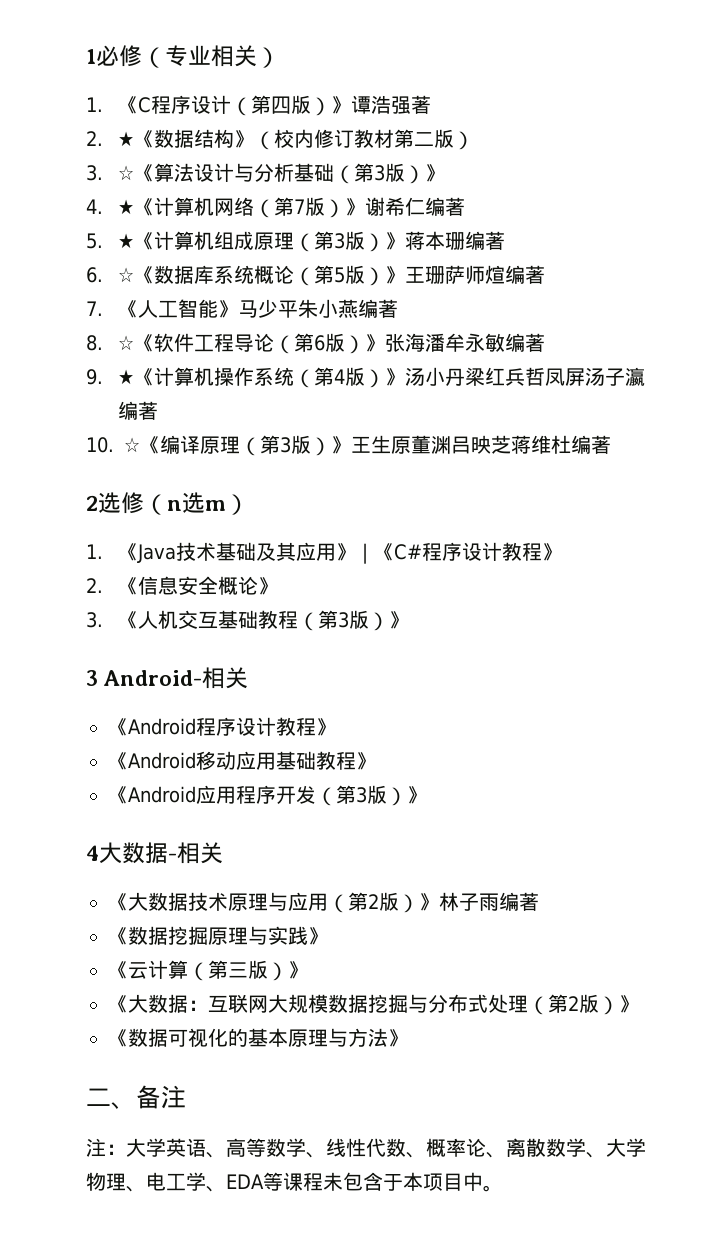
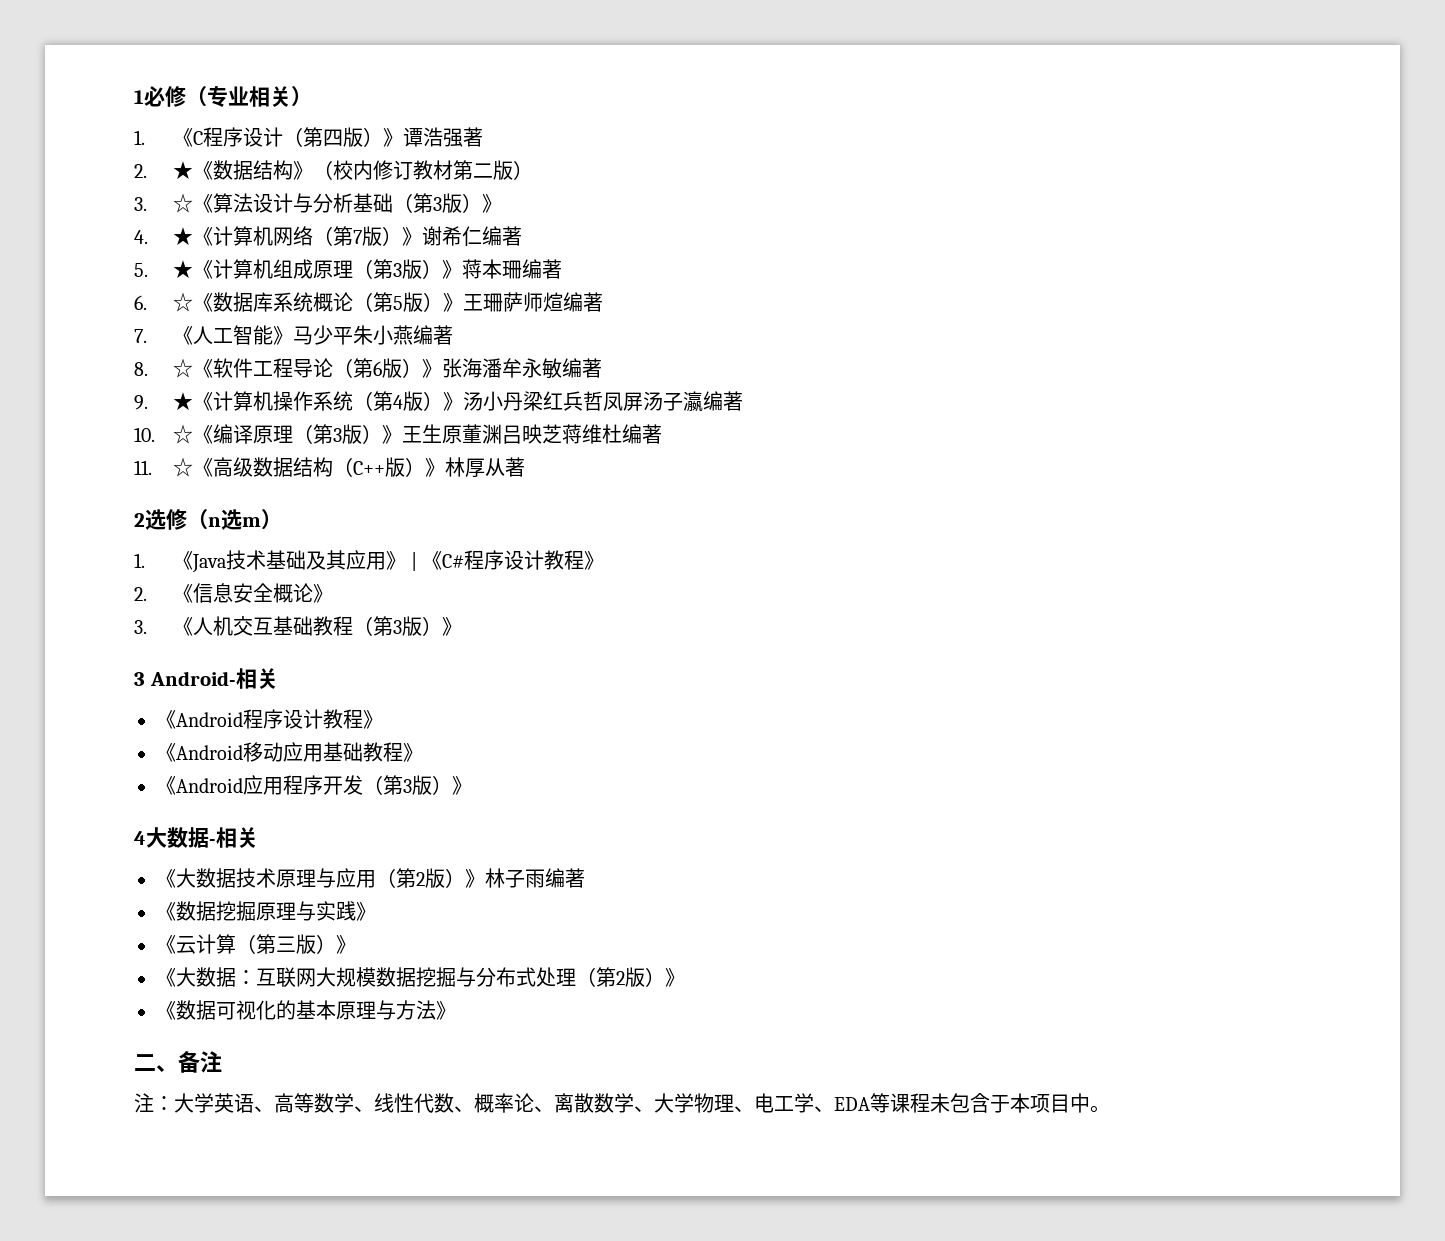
+ 11. ☆《高级数据结构（C++版）》林厚从著

